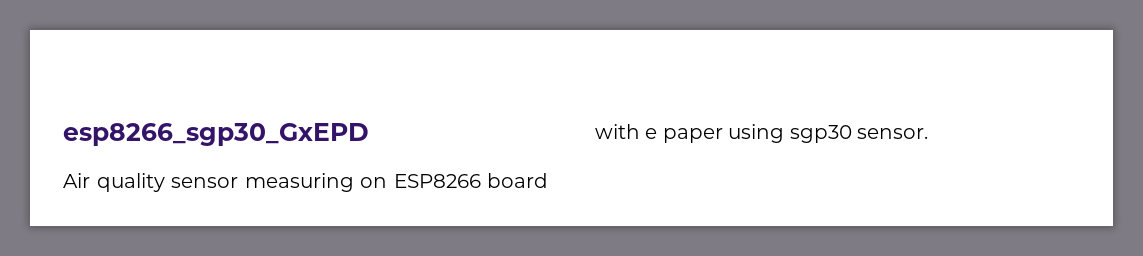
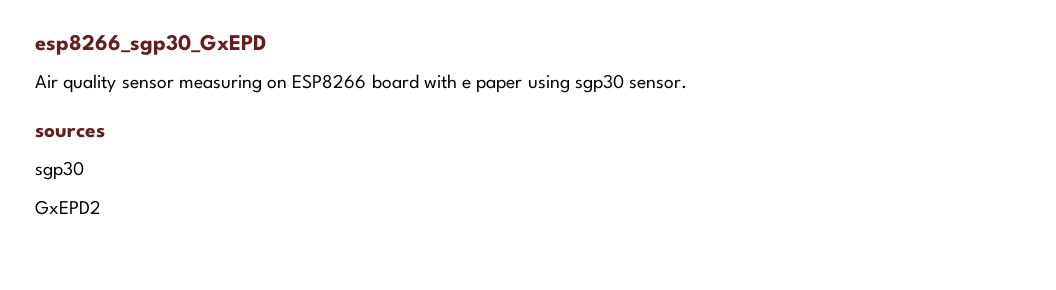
+ sources
+ sgp30
+ GxEPD2

